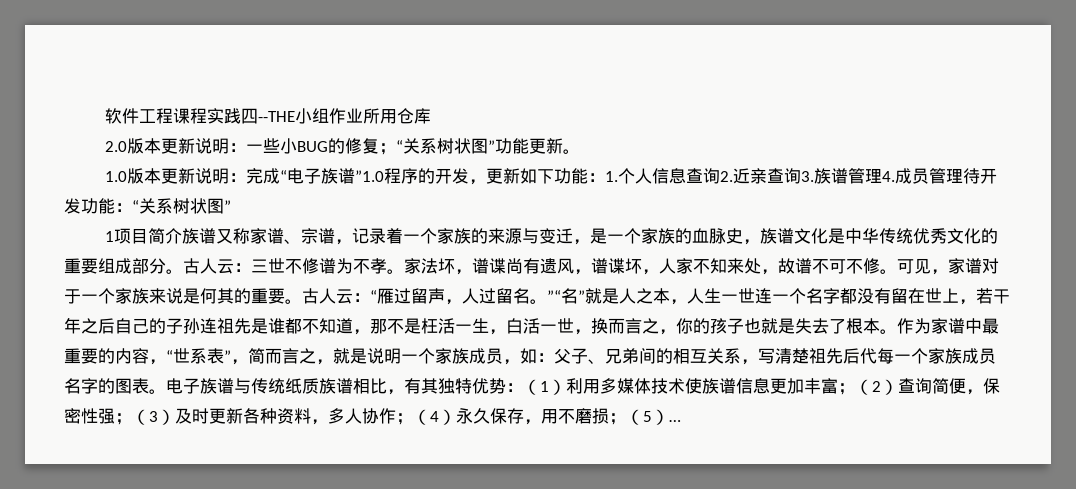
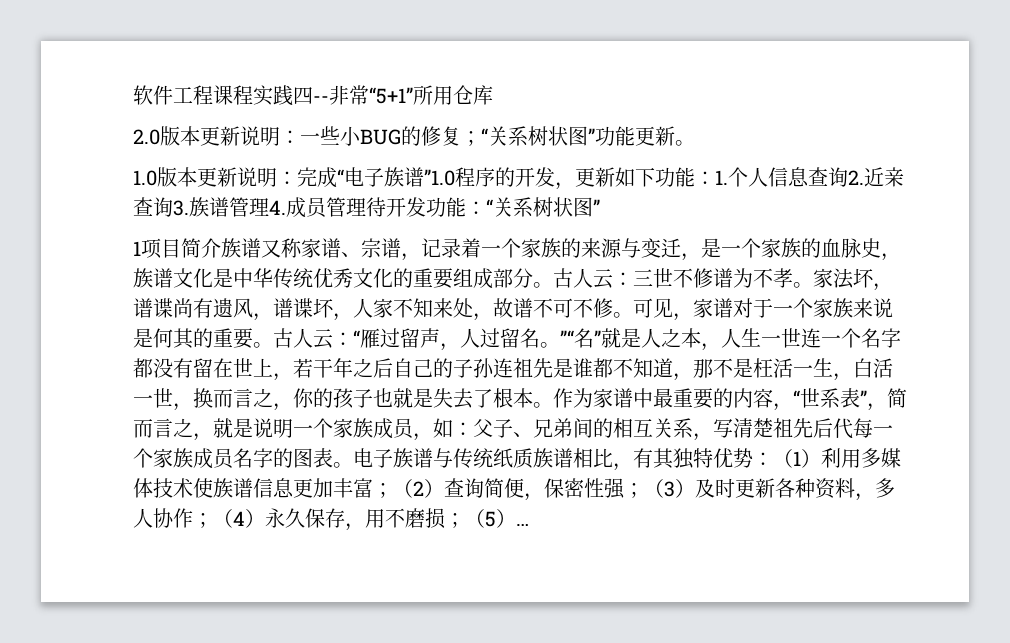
- 软件工程课程实践四--THE小组作业所用仓库
+ 软件工程课程实践四--非常“5+1”所用仓库

